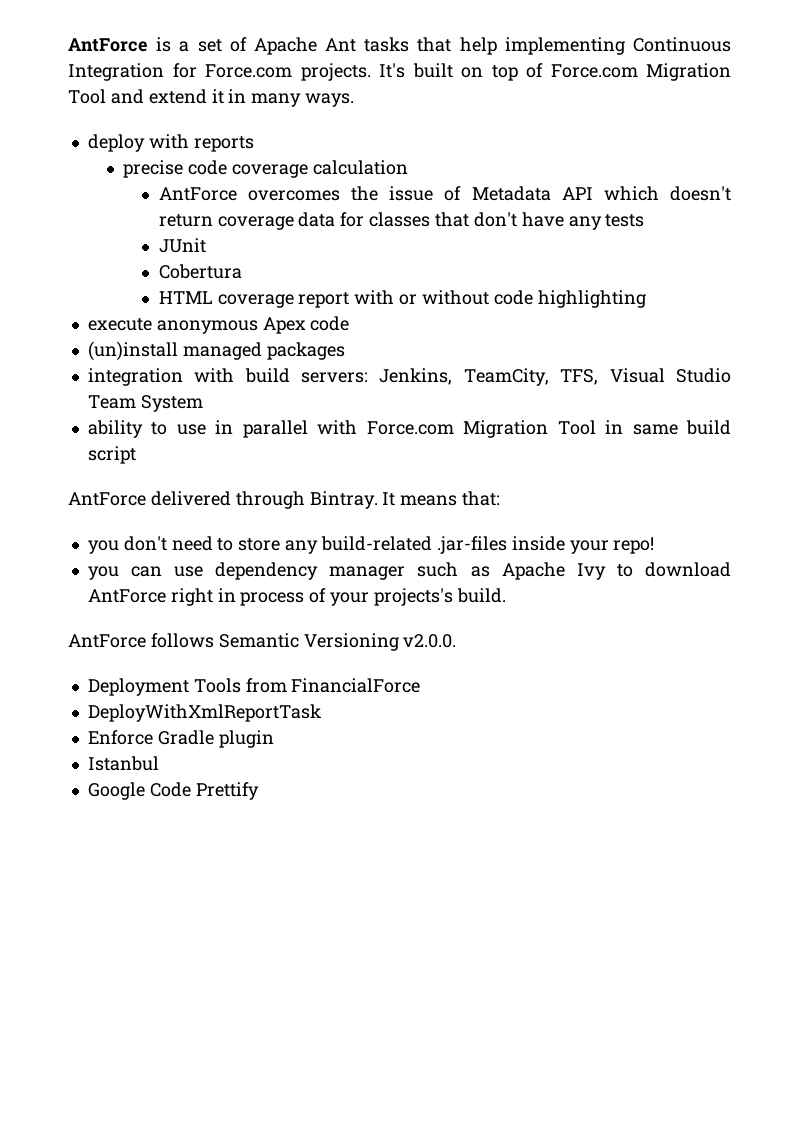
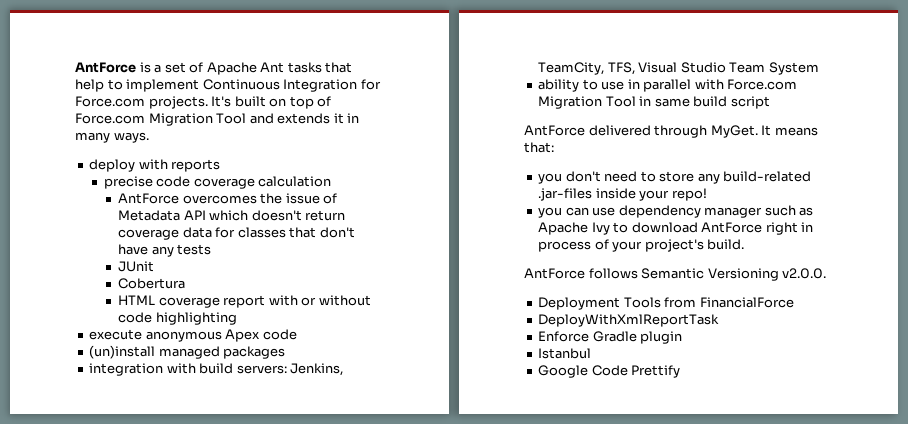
- AntForce is a set of Apache Ant tasks that help implementing Continuous Integration for Force.com projects.
+ AntForce is a set of Apache Ant tasks that help to implement Continuous Integration for Force.com projects.
- It's built on top of Force.com Migration Tool and extend it in many ways.
+ It's built on top of Force.com Migration Tool and extends it in many ways.
- AntForce delivered through Bintray.
+ AntForce delivered through MyGet.
- you can use dependency manager such as Apache Ivy to download AntForce right in process of your projects's build.
+ you can use dependency manager such as Apache Ivy to download AntForce right in process of your project's build.

